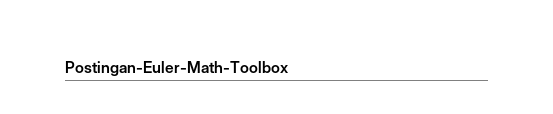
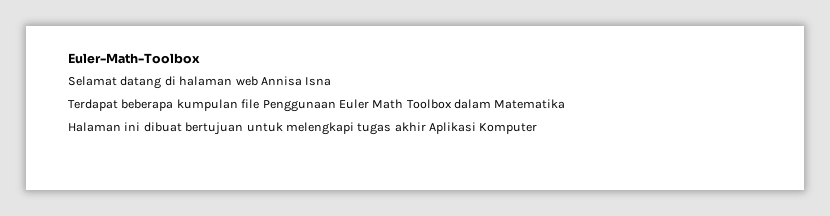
- Postingan-Euler-Math-Toolbox
+ Euler-Math-Toolbox
+ Selamat datang di halaman web Annisa Isna
+ Terdapat beberapa kumpulan file Penggunaan Euler Math Toolbox dalam Matematika
+ Halaman ini dibuat bertujuan untuk melengkapi tugas akhir Aplikasi Komputer

